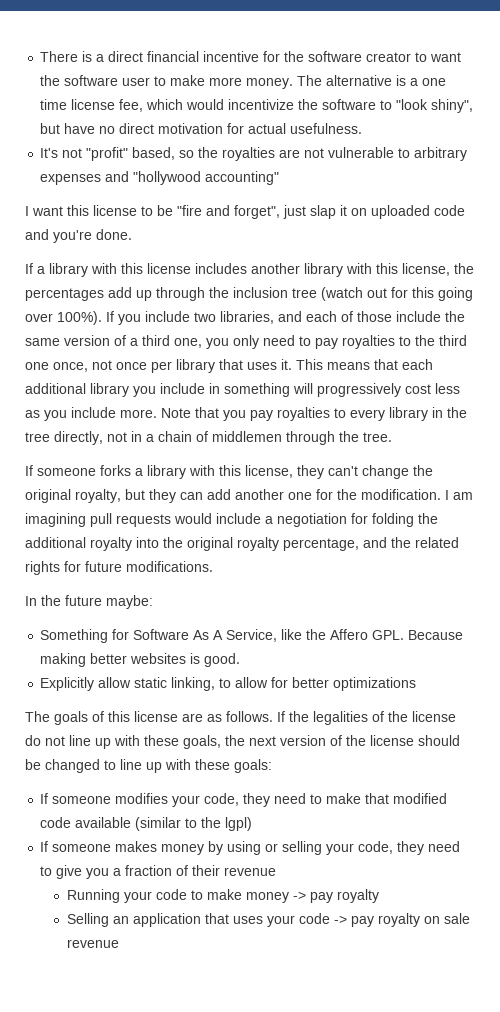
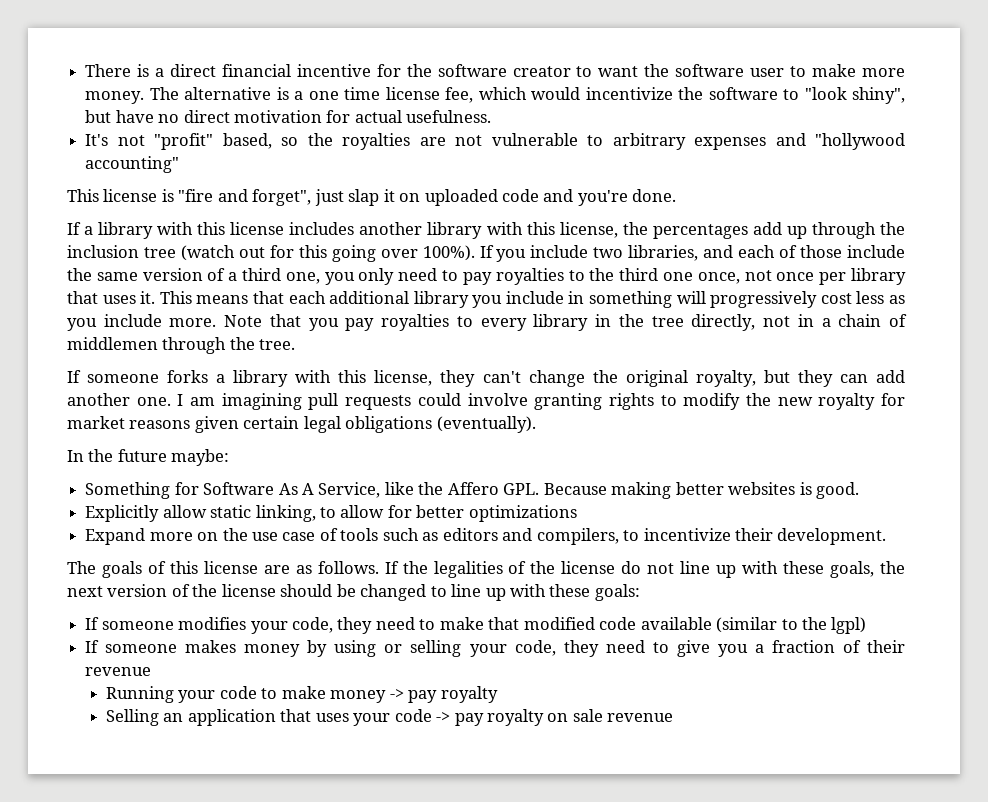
- I want this license to be "fire and forget", just slap it on uploaded code and you're done.
+ This license is "fire and forget", just slap it on uploaded code and you're done.
- If someone forks a library with this license, they can't change the original royalty, but they can add another one for the modification.
+ If someone forks a library with this license, they can't change the original royalty, but they can add another one.
- I am imagining pull requests would include a negotiation for folding the additional royalty into the original royalty percentage, and the related rights for future modifications.
+ I am imagining pull requests could involve granting rights to modify the new royalty for market reasons given certain legal obligations (eventually).
+ Expand more on the use case of tools such as editors and compilers, to incentivize their development.

